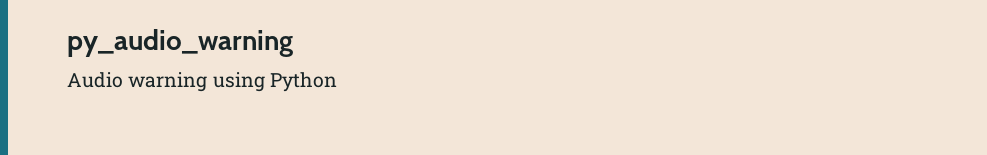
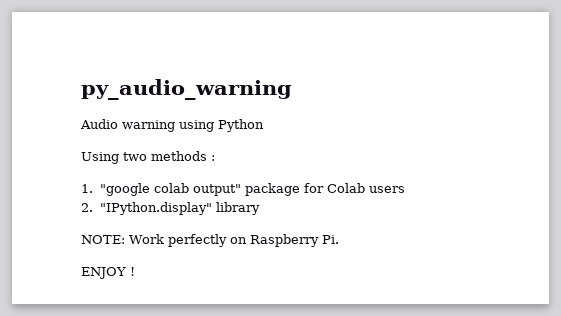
+ Using two methods :
+ 1. "google colab output" package for Colab users
+ 2. "IPython.display" library
+ NOTE: Work perfectly on Raspberry Pi.
+ ENJOY !

